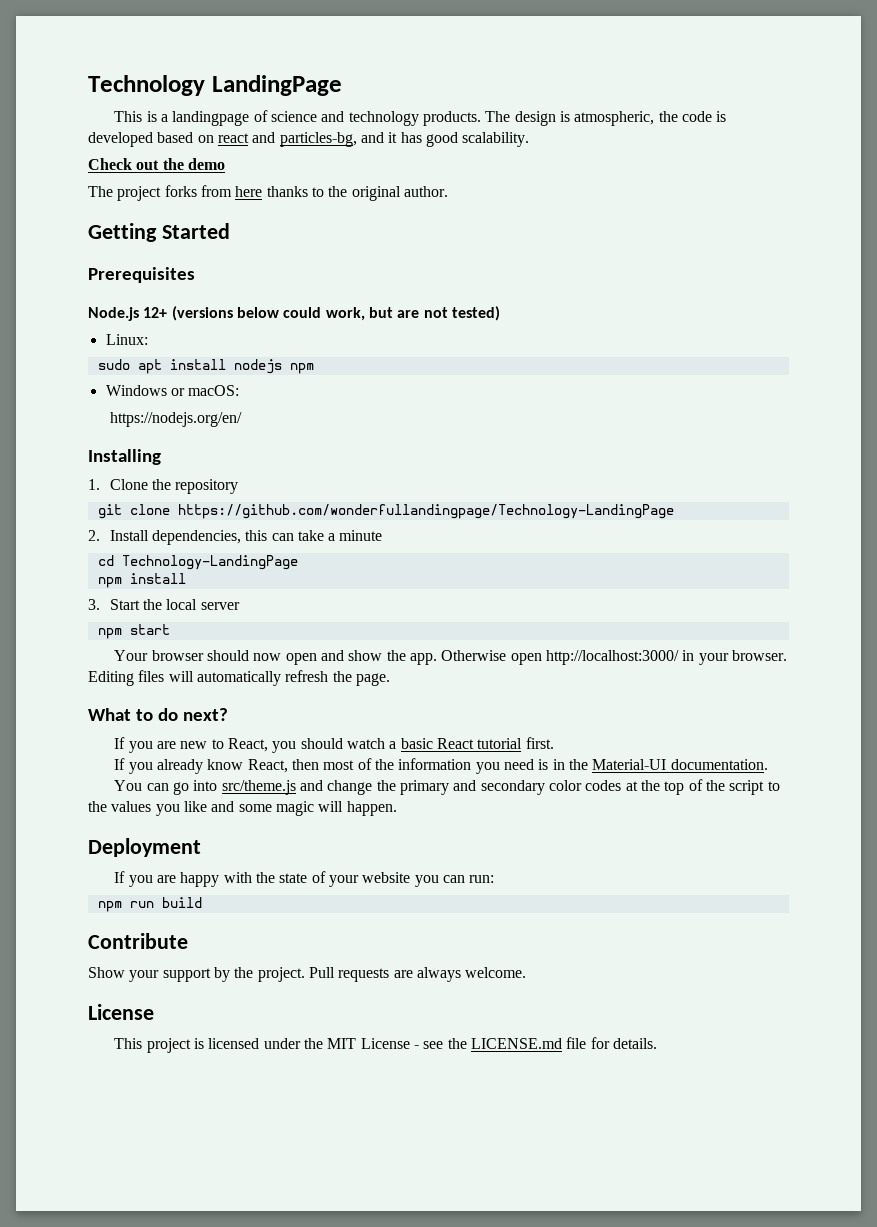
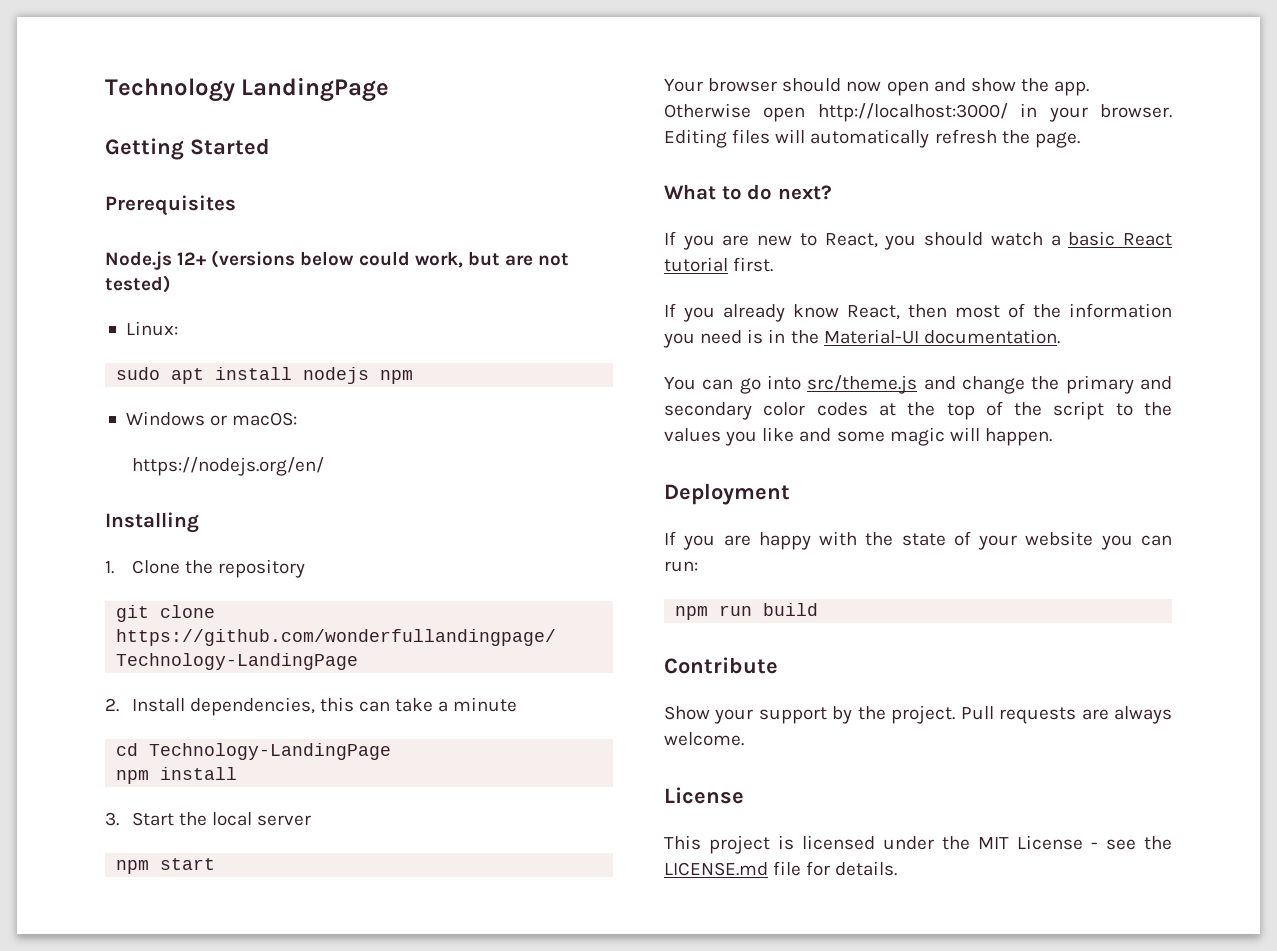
- This is a landingpage of science and technology products. The design is atmospheric, the code is developed based on react and particles-bg, and it has good scalability.
- Check out the demo
- The project forks from here thanks to the original author.

